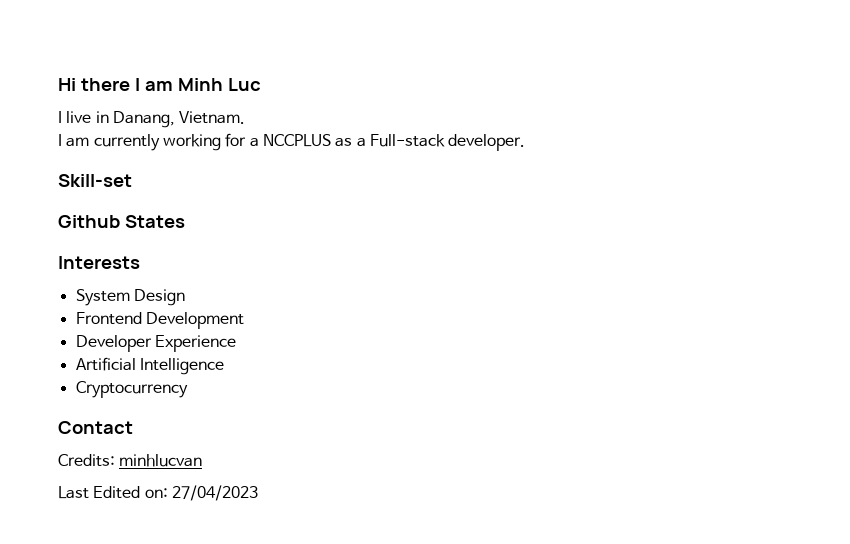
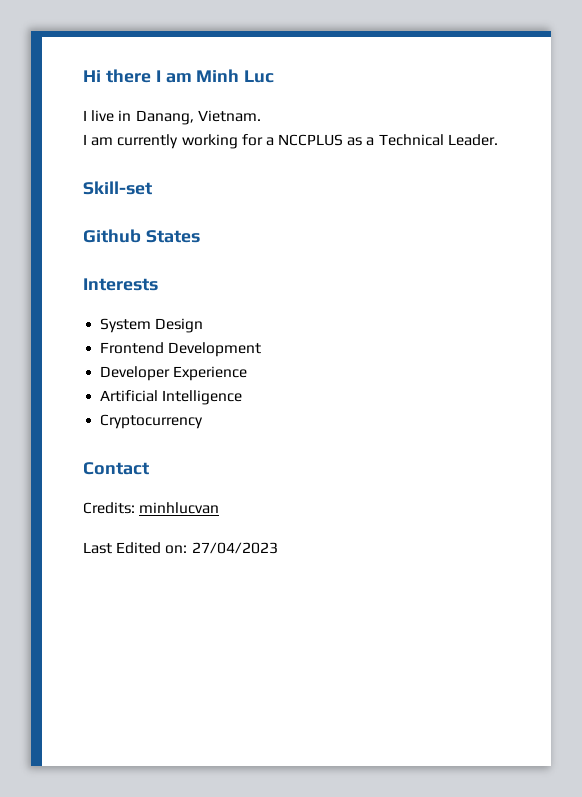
- I am currently working for a NCCPLUS as a Full-stack developer.
+ I am currently working for a NCCPLUS as a Technical Leader.

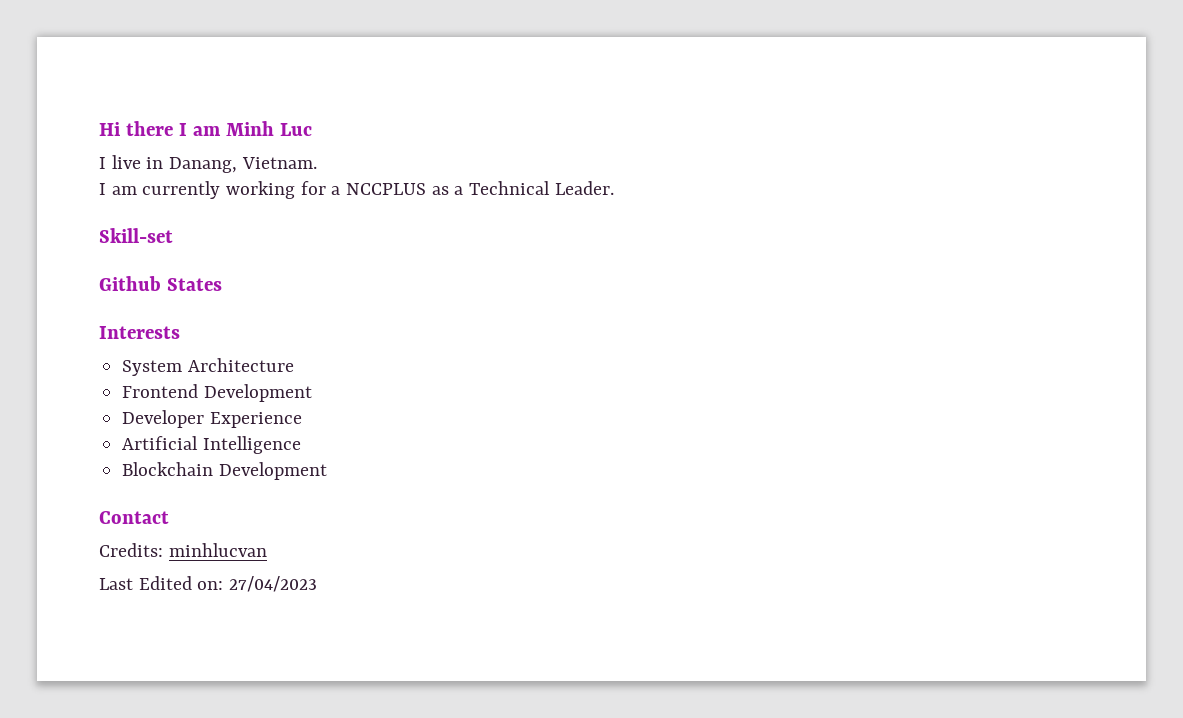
- System Design
+ System Architecture
- Cryptocurrency
+ Blockchain Development

